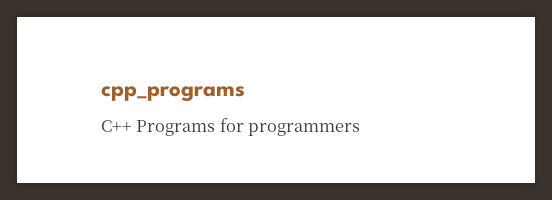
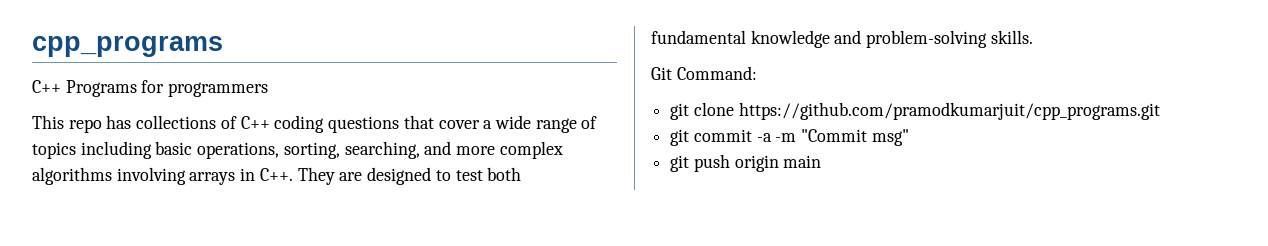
+ This repo has collections of C++ coding questions that cover a wide range of topics including basic operations, sorting, searching, and more complex algorithms involving arrays in C++. They are designed to test both fundamental knowledge and problem-solving skills.
+ Git Command:
+ git clone https://github.com/pramodkumarjuit/cpp_programs.git
+ git commit -a -m "Commit msg"
+ git push origin main

